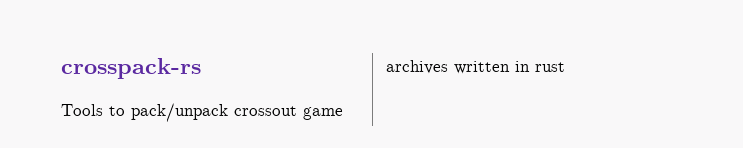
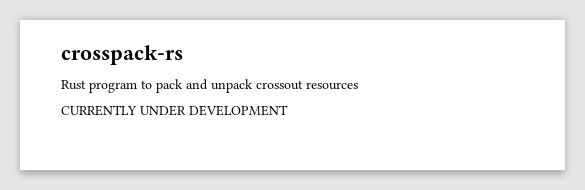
- Tools to pack/unpack crossout game archives written in rust
+ Rust program to pack and unpack crossout resources
+ CURRENTLY UNDER DEVELOPMENT

